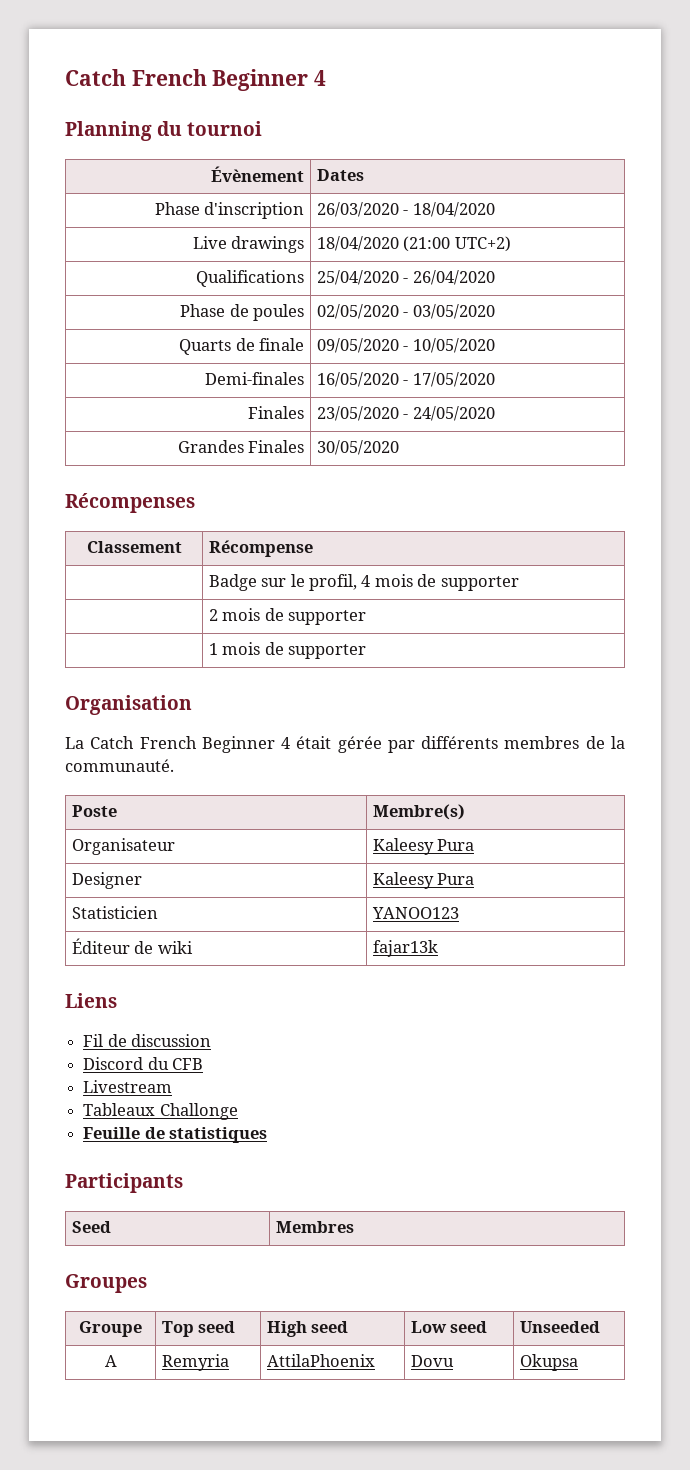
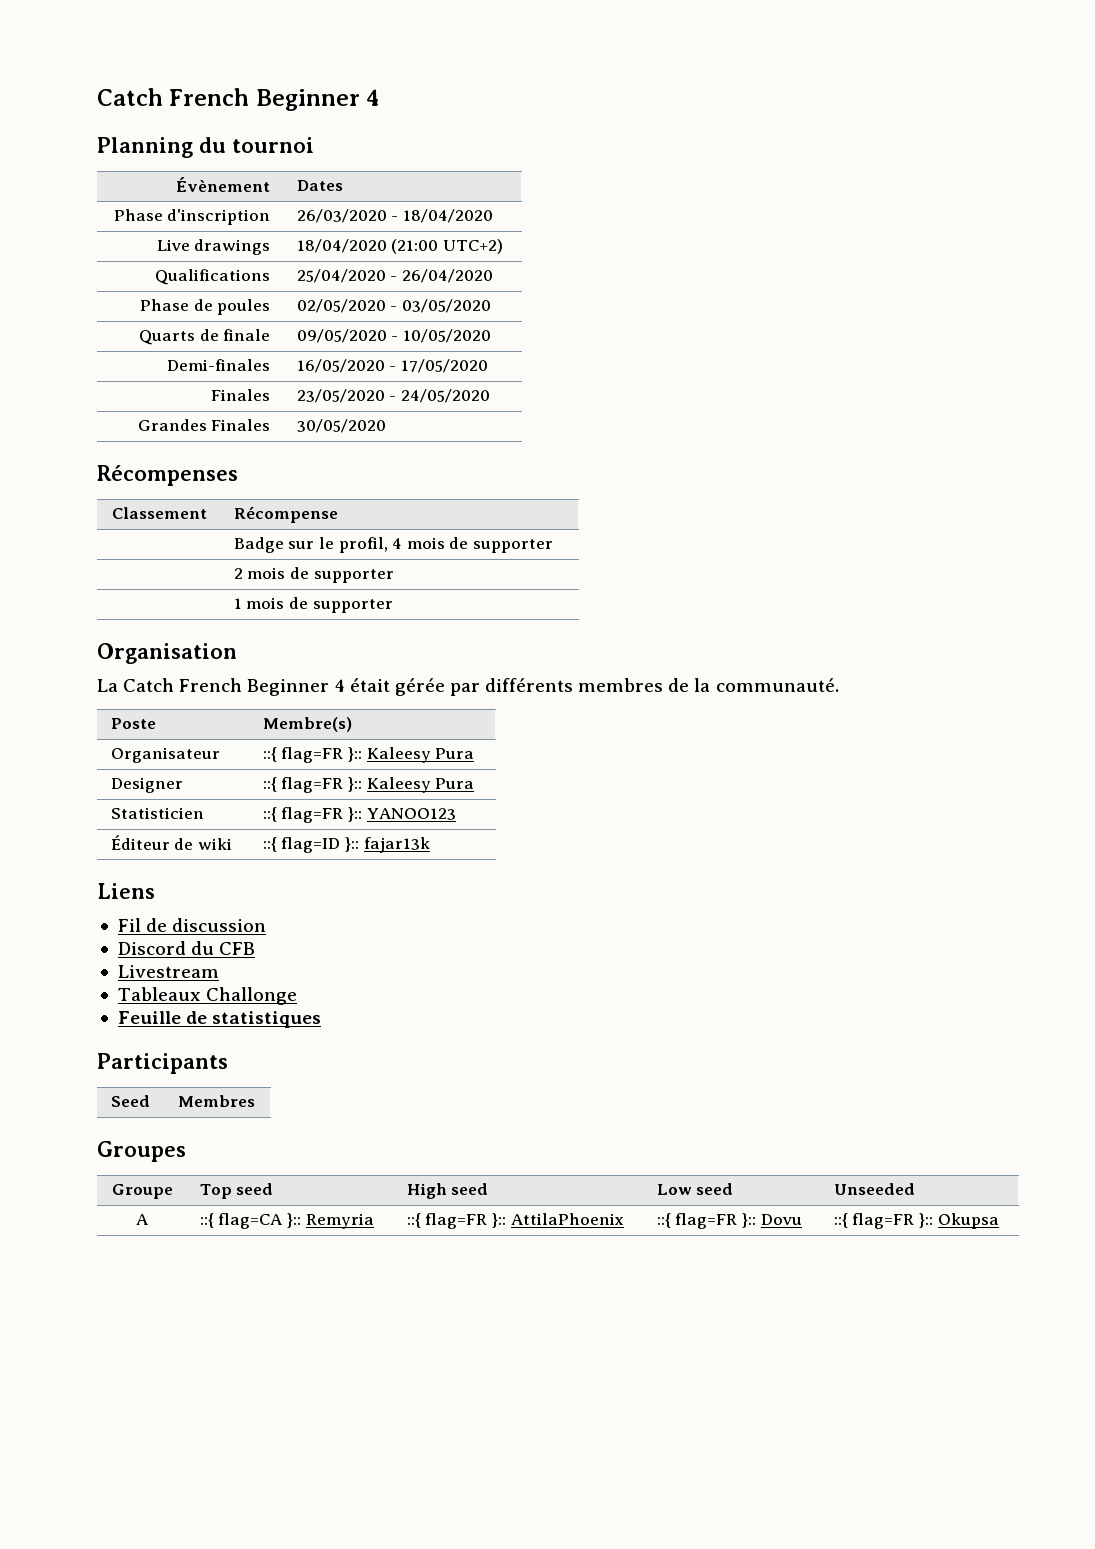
- Organisateur | Kaleesy Pura
+ Organisateur | ::{ flag=FR }:: Kaleesy Pura
- Designer | Kaleesy Pura
+ Designer | ::{ flag=FR }:: Kaleesy Pura
- Statisticien | YANOO123
+ Statisticien | ::{ flag=FR }:: YANOO123
- Éditeur de wiki | fajar13k
+ Éditeur de wiki | ::{ flag=ID }:: fajar13k
- A | Remyria | AttilaPhoenix | Dovu | Okupsa
+ A | ::{ flag=CA }:: Remyria | ::{ flag=FR }:: AttilaPhoenix | ::{ flag=FR }:: Dovu | ::{ flag=FR }:: Okupsa

